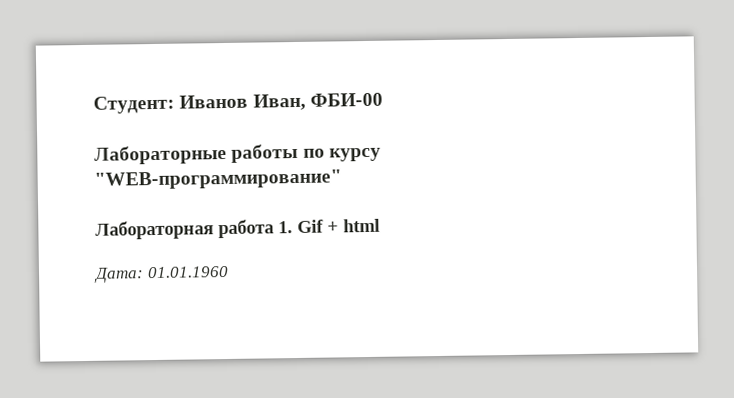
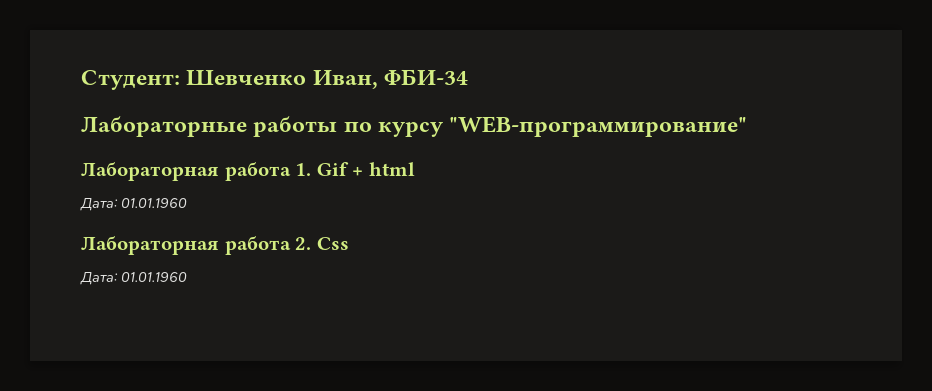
- Студент: Иванов Иван, ФБИ-00
+ Студент: Шевченко Иван, ФБИ-34
+ Лабораторная работа 2. Css
+ Дата: 01.01.1960

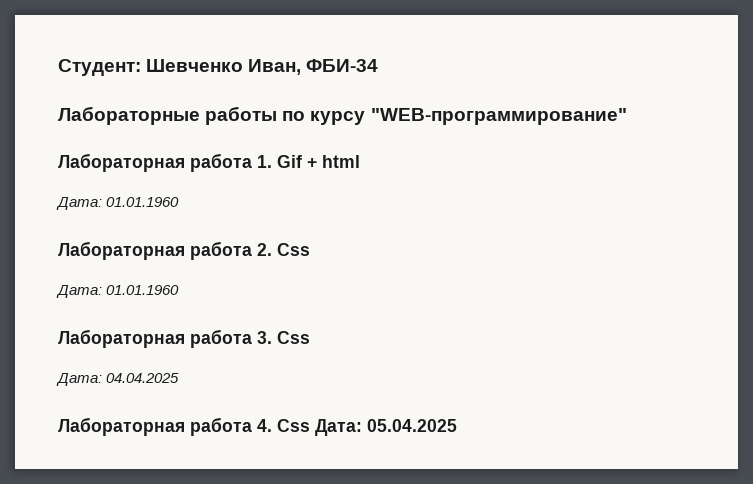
+ Лабораторная работа 3. Css
+ Дата: 04.04.2025
+ Лабораторная работа 4. Css Дата: 05.04.2025

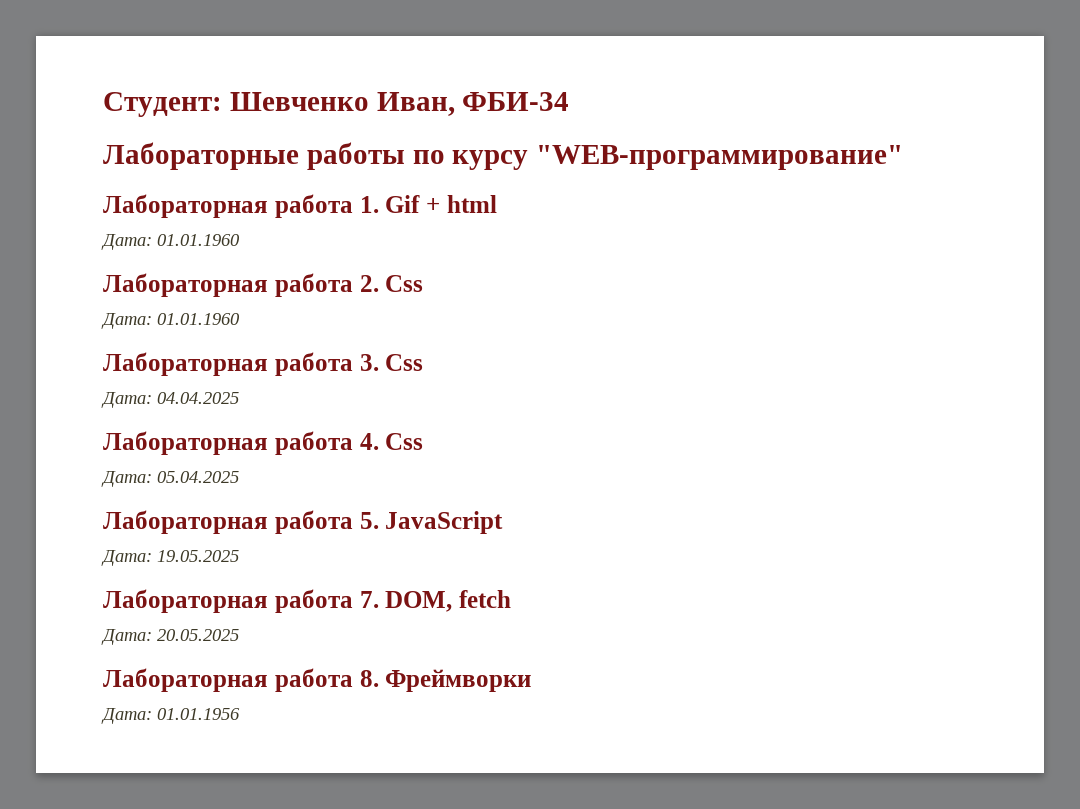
- Лабораторная работа 4. Css Дата: 05.04.2025
+ Лабораторная работа 4. Css
+ Дата: 05.04.2025
+ Лабораторная работа 5. JavaScript
+ Дата: 19.05.2025
+ Лабораторная работа 7. DOM, fetch
+ Дата: 20.05.2025
+ Лабораторная работа 8. Фреймворки
+ Дата: 01.01.1956

